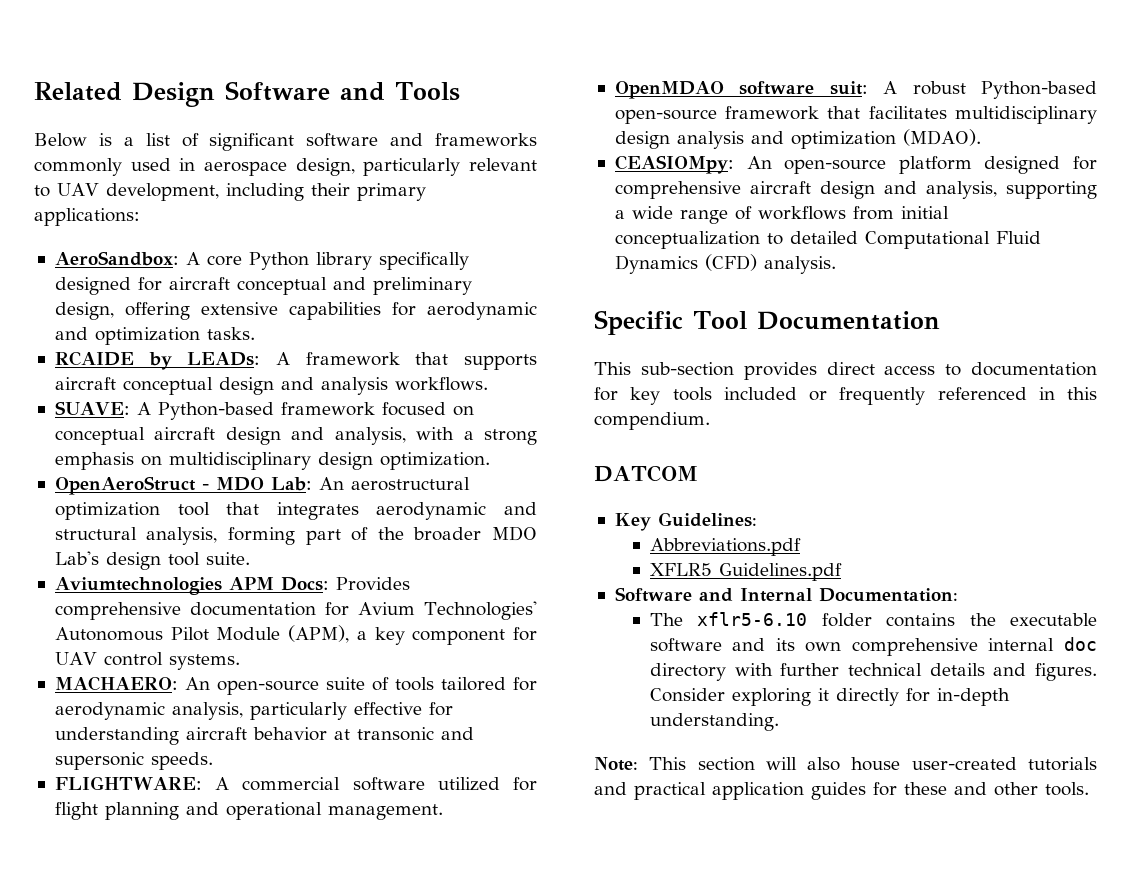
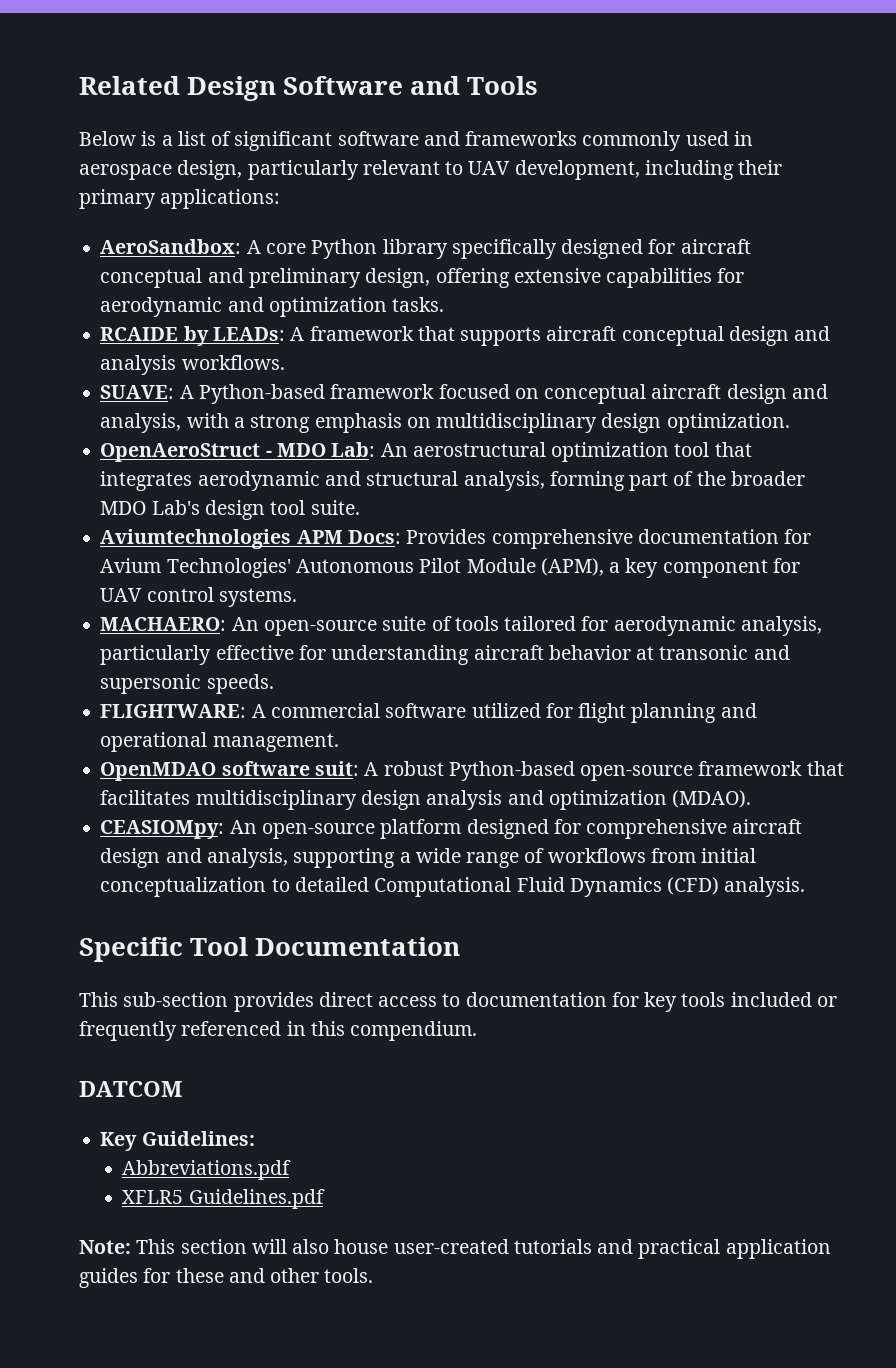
- Software and Internal Documentation:
- The xflr5-6.10 folder contains the executable software and its own comprehensive internal doc directory with further technical details and figures. Consider exploring it directly for in-depth understanding.

